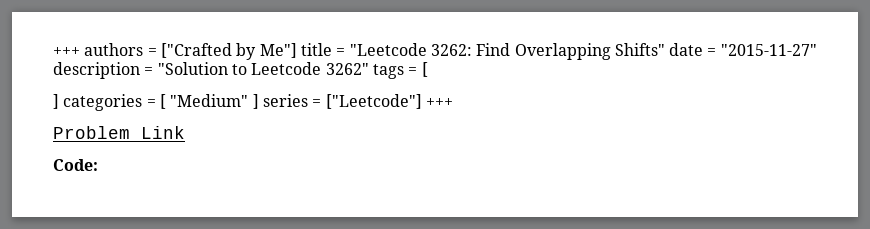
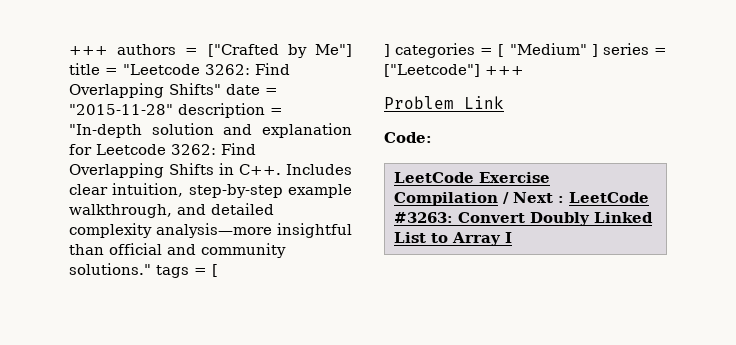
- +++ authors = ["Crafted by Me"] title = "Leetcode 3262: Find Overlapping Shifts" date = "2015-11-27" description = "Solution to Leetcode 3262" tags = [
+ +++ authors = ["Crafted by Me"] title = "Leetcode 3262: Find Overlapping Shifts" date = "2015-11-28" description = "In-depth solution and explanation for Leetcode 3262: Find Overlapping Shifts in C++. Includes clear intuition, step-by-step example walkthrough, and detailed complexity analysis—more insightful than official and community solutions." tags = [
+ LeetCode Exercise Compilation / Next : LeetCode #3263: Convert Doubly Linked List to Array I

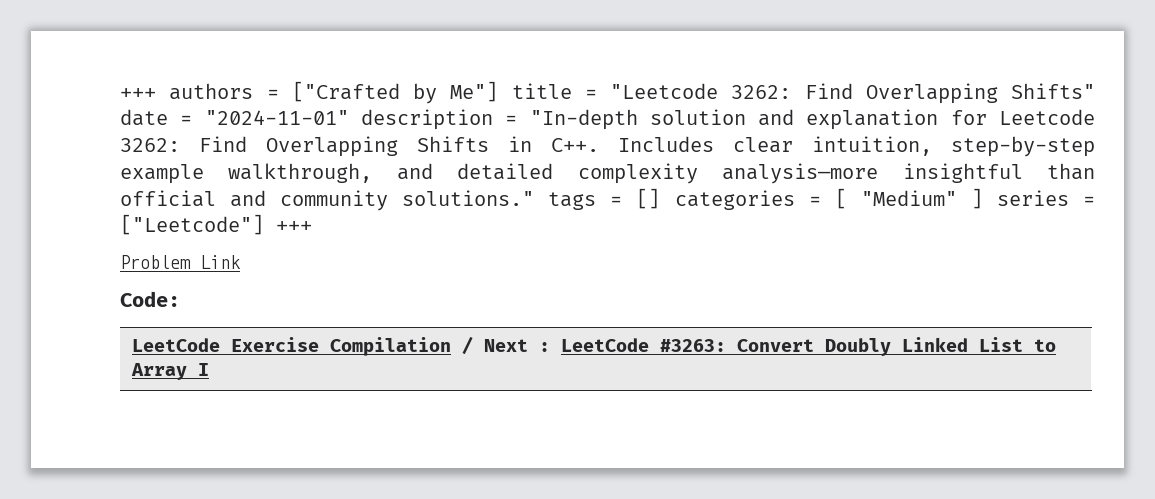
- +++ authors = ["Crafted by Me"] title = "Leetcode 3262: Find Overlapping Shifts" date = "2015-11-28" description = "In-depth solution and explanation for Leetcode 3262: Find Overlapping Shifts in C++. Includes clear intuition, step-by-step example walkthrough, and detailed complexity analysis—more insightful than official and community solutions." tags = [
- ] categories = [ "Medium" ] series = ["Leetcode"] +++
+ +++ authors = ["Crafted by Me"] title = "Leetcode 3262: Find Overlapping Shifts" date = "2024-11-01" description = "In-depth solution and explanation for Leetcode 3262: Find Overlapping Shifts in C++. Includes clear intuition, step-by-step example walkthrough, and detailed complexity analysis—more insightful than official and community solutions." tags = [] categories = [ "Medium" ] series = ["Leetcode"] +++

